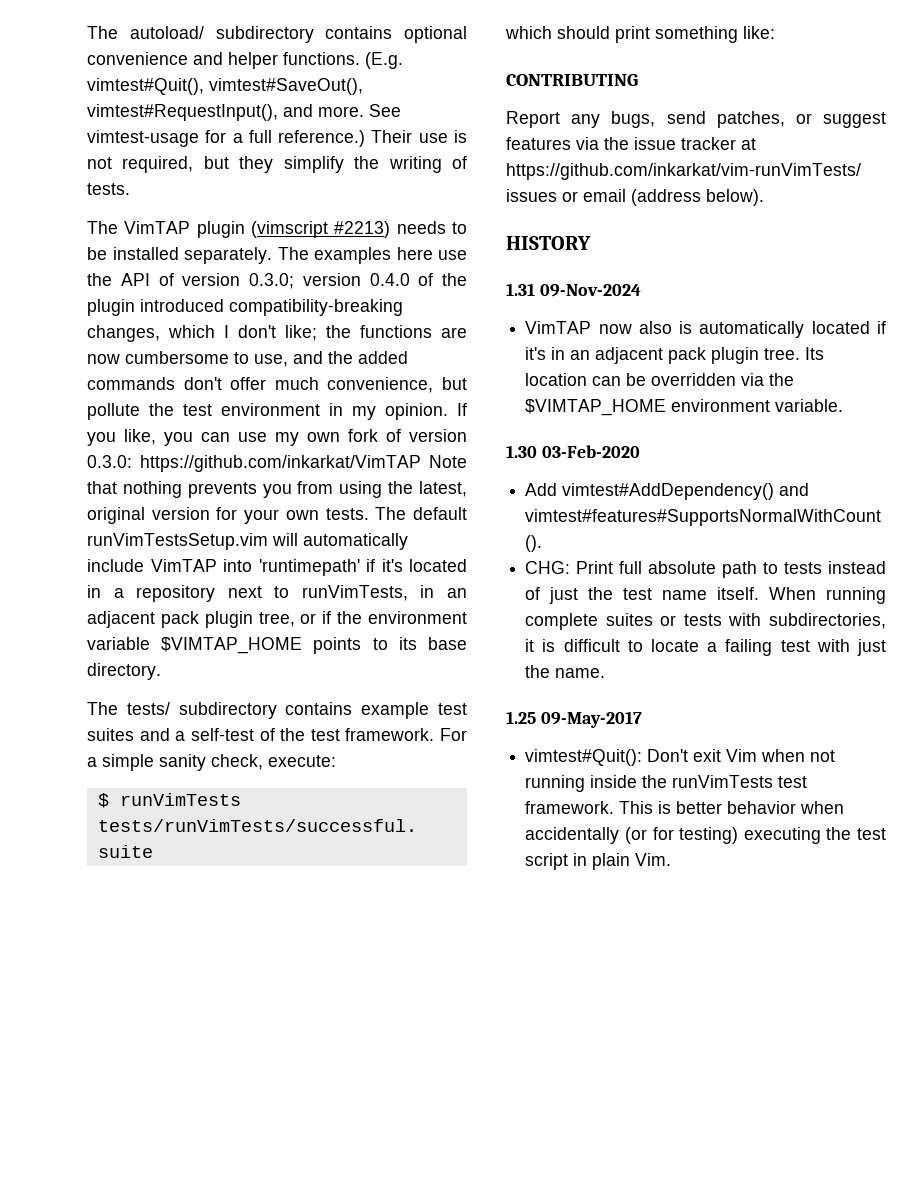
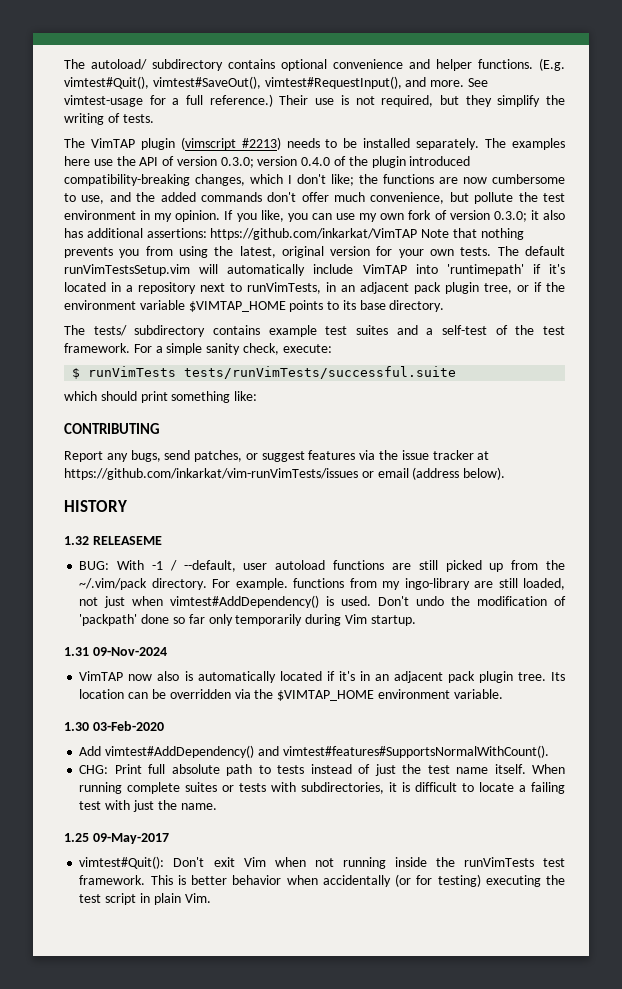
- If you like, you can use my own fork of version 0.3.0: https://github.com/inkarkat/VimTAP Note that nothing prevents you from using the latest, original version for your own tests.
+ If you like, you can use my own fork of version 0.3.0; it also has additional assertions: https://github.com/inkarkat/VimTAP Note that nothing prevents you from using the latest, original version for your own tests.
+ 1.32 RELEASEME
+ BUG: With -1 / --default, user autoload functions are still picked up from the ~/.vim/pack directory. For example. functions from my ingo-library are still loaded, not just when vimtest#AddDependency() is used. Don't undo the modification of 'packpath' done so far only temporarily during Vim startup.

